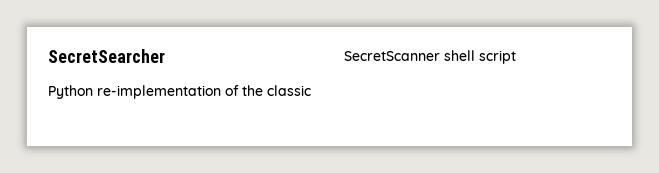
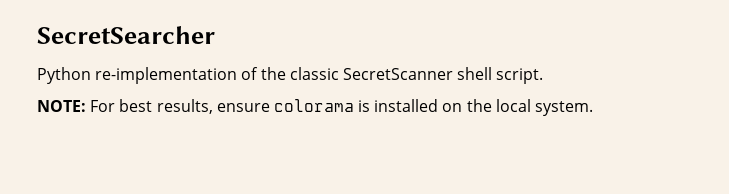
- Python re-implementation of the classic SecretScanner shell script
+ Python re-implementation of the classic SecretScanner shell script.
+ NOTE: For best results, ensure colorama is installed on the local system.

